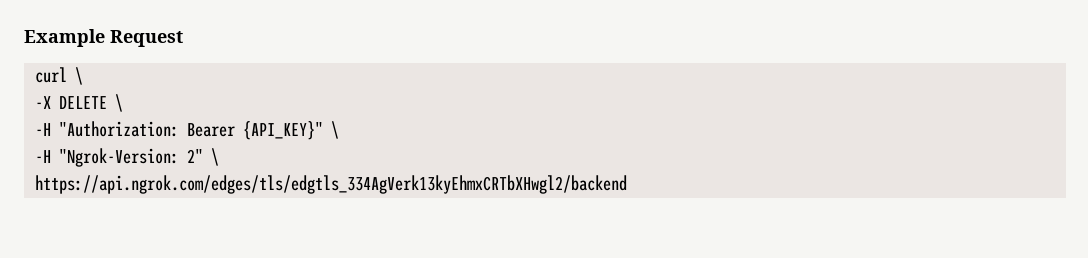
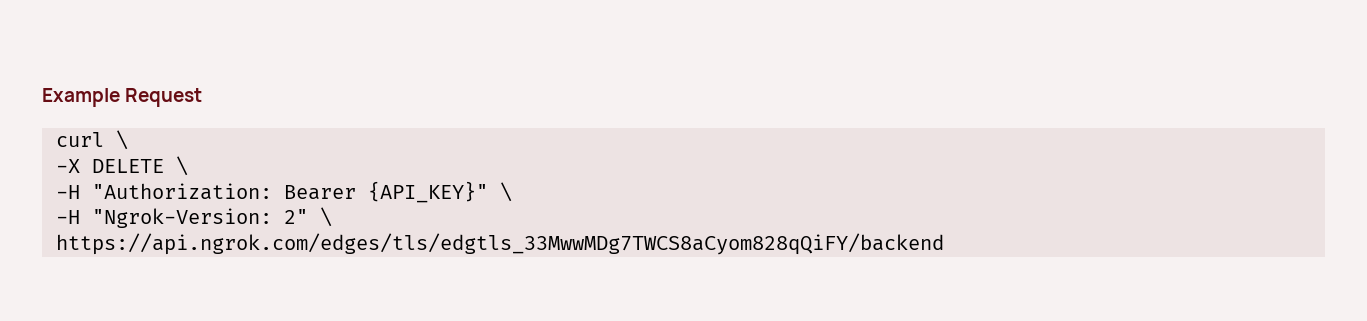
- https://api.ngrok.com/edges/tls/edgtls_334AgVerk13kyEhmxCRTbXHwgl2/backend
+ https://api.ngrok.com/edges/tls/edgtls_33MwwMDg7TWCS8aCyom828qQiFY/backend

